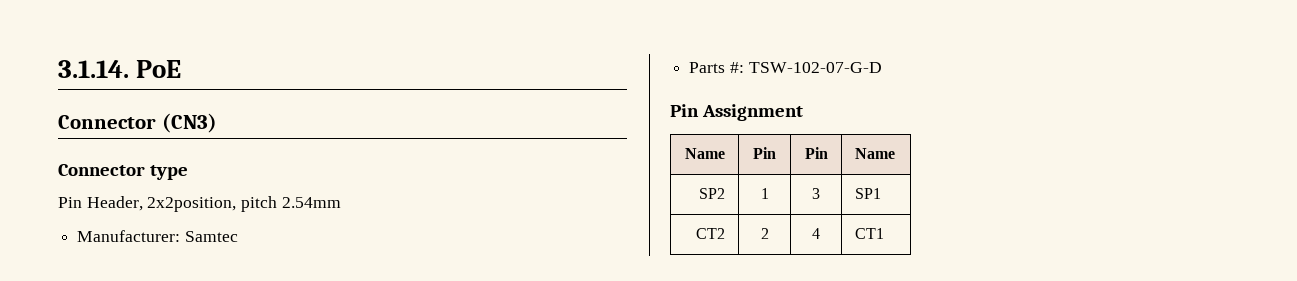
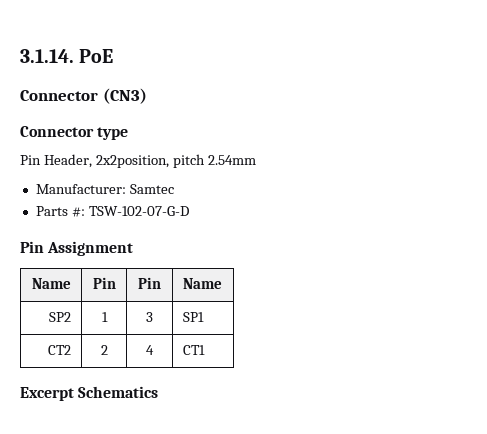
+ Excerpt Schematics

